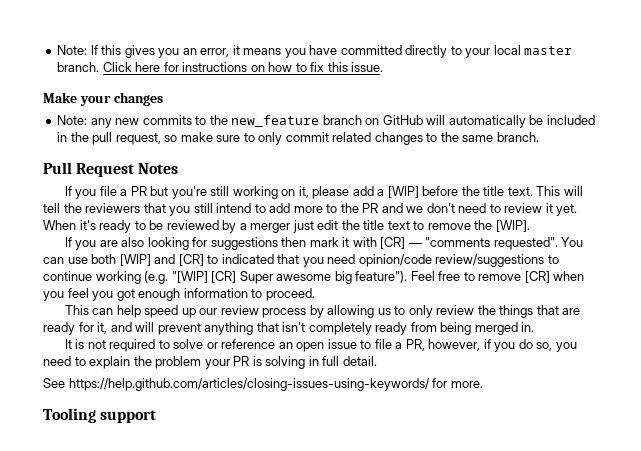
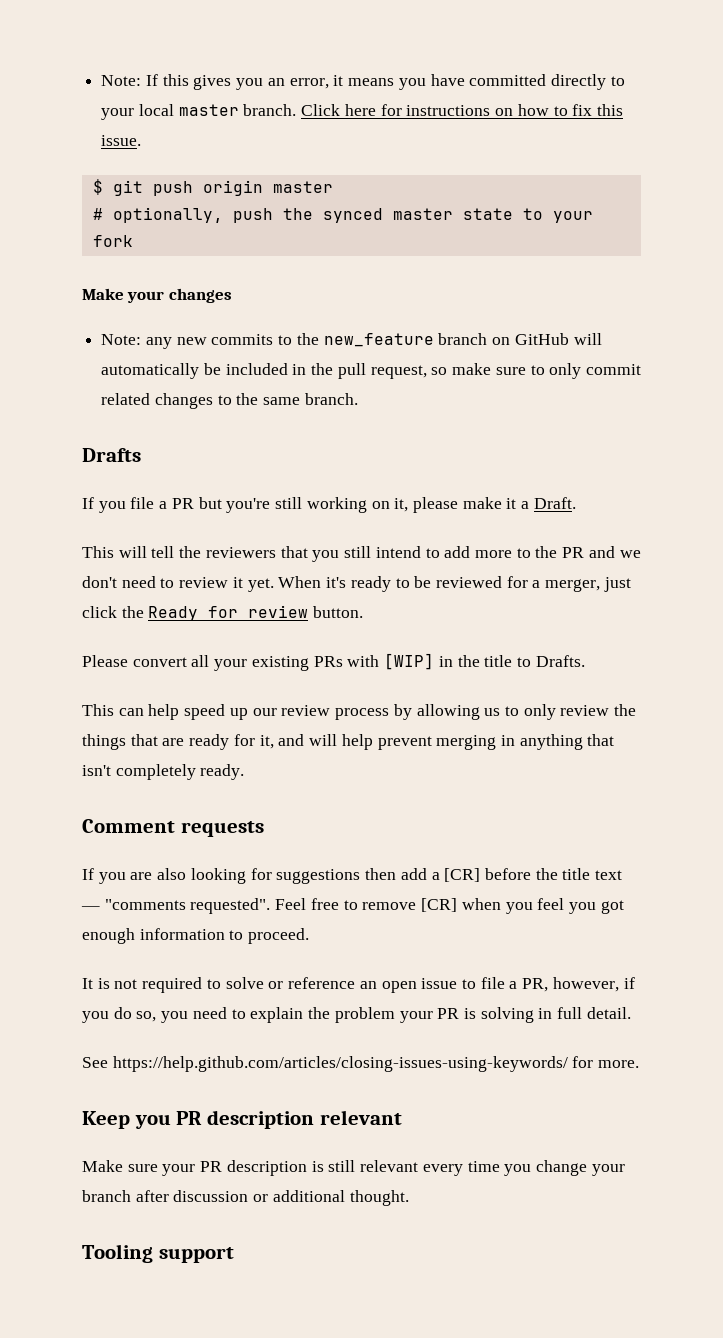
+ $ git push origin master
+ # optionally, push the synced master state to your fork
- Pull Request Notes
+ Drafts
- If you file a PR but you're still working on it, please add a [WIP] before the title text. This will tell the reviewers that you still intend to add more to the PR and we don't need to review it yet.
+ If you file a PR but you're still working on it, please make it a Draft.
+ This will tell the reviewers that you still intend to add more to the PR and we don't need to review it yet.
- When it's ready to be reviewed by a merger just edit the title text to remove the [WIP].
- If you are also looking for suggestions then mark it with [CR] — "comments requested". You can use both [WIP] and [CR] to indicated that you need opinion/code review/suggestions to continue working (e.g. "[WIP] [CR] Super awesome big feature"). Feel free to remove [CR] when you feel you got enough information to proceed.
+ When it's ready to be reviewed for a merger, just click the Ready for review button.
+ Please convert all your existing PRs with [WIP] in the title to Drafts.
- This can help speed up our review process by allowing us to only review the things that are ready for it, and will prevent anything that isn't completely ready from being merged in.
+ This can help speed up our review process by allowing us to only review the things that are ready for it, and will help prevent merging in anything that isn't completely ready.
+ Comment requests
+ If you are also looking for suggestions then add a [CR] before the title text — "comments requested". Feel free to remove [CR] when you feel you got enough information to proceed.
+ Keep you PR description relevant
+ Make sure your PR description is still relevant every time you change your branch after discussion or additional thought.

